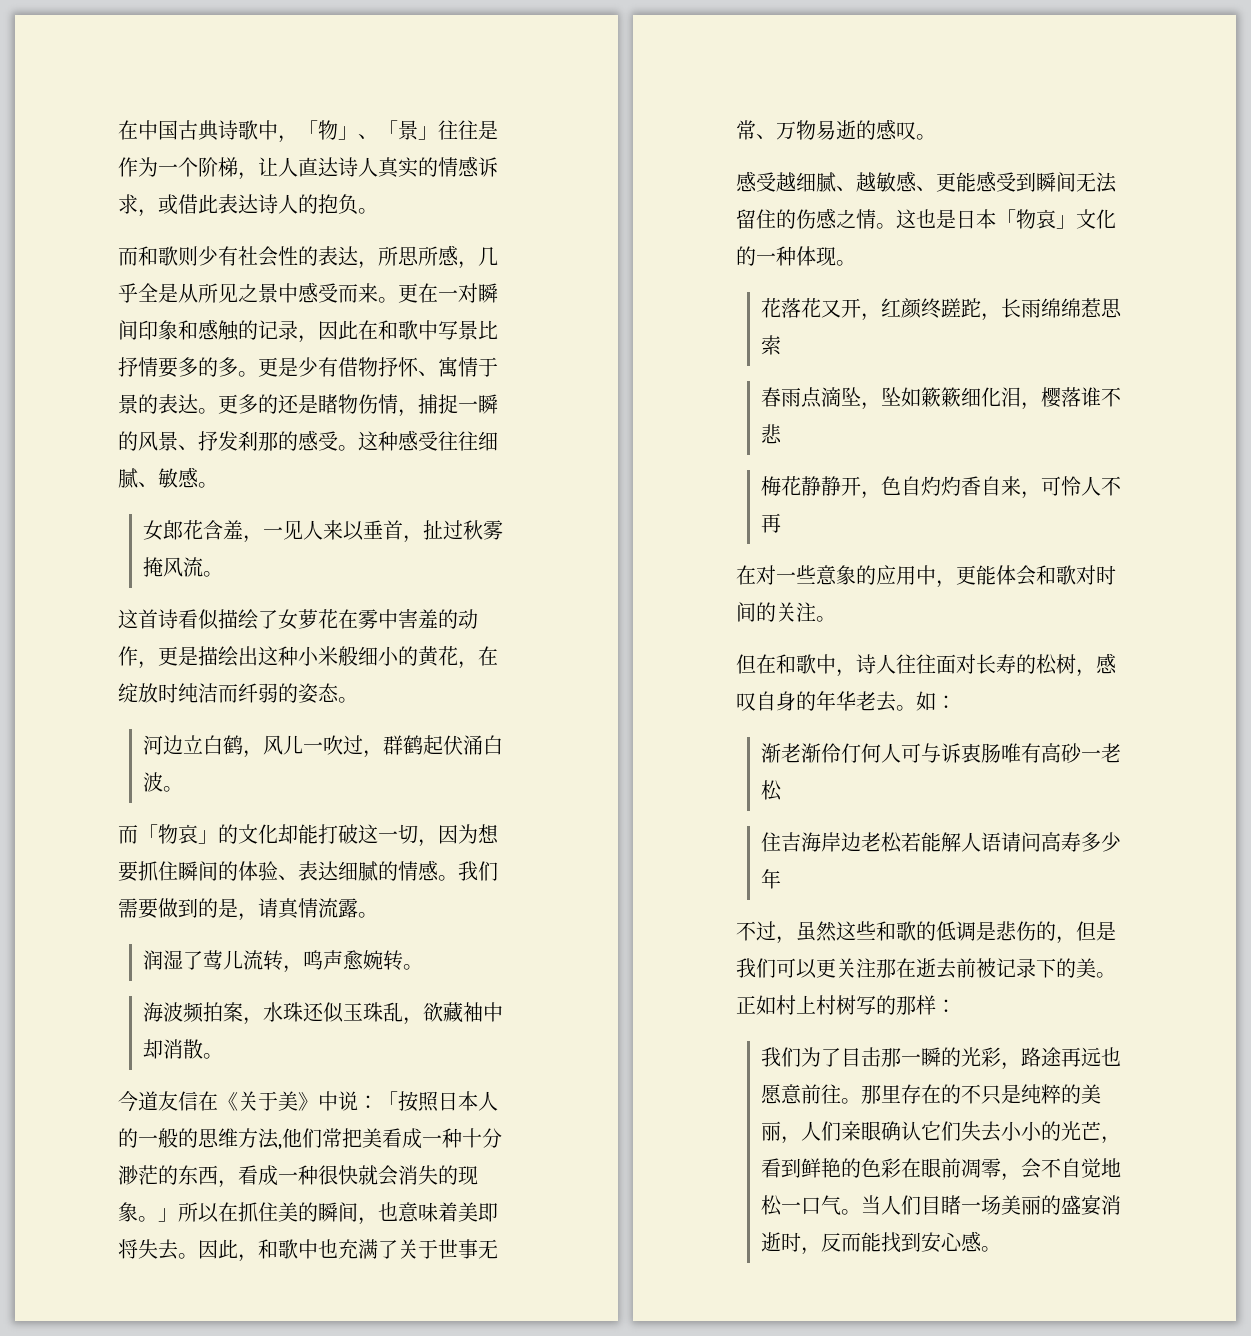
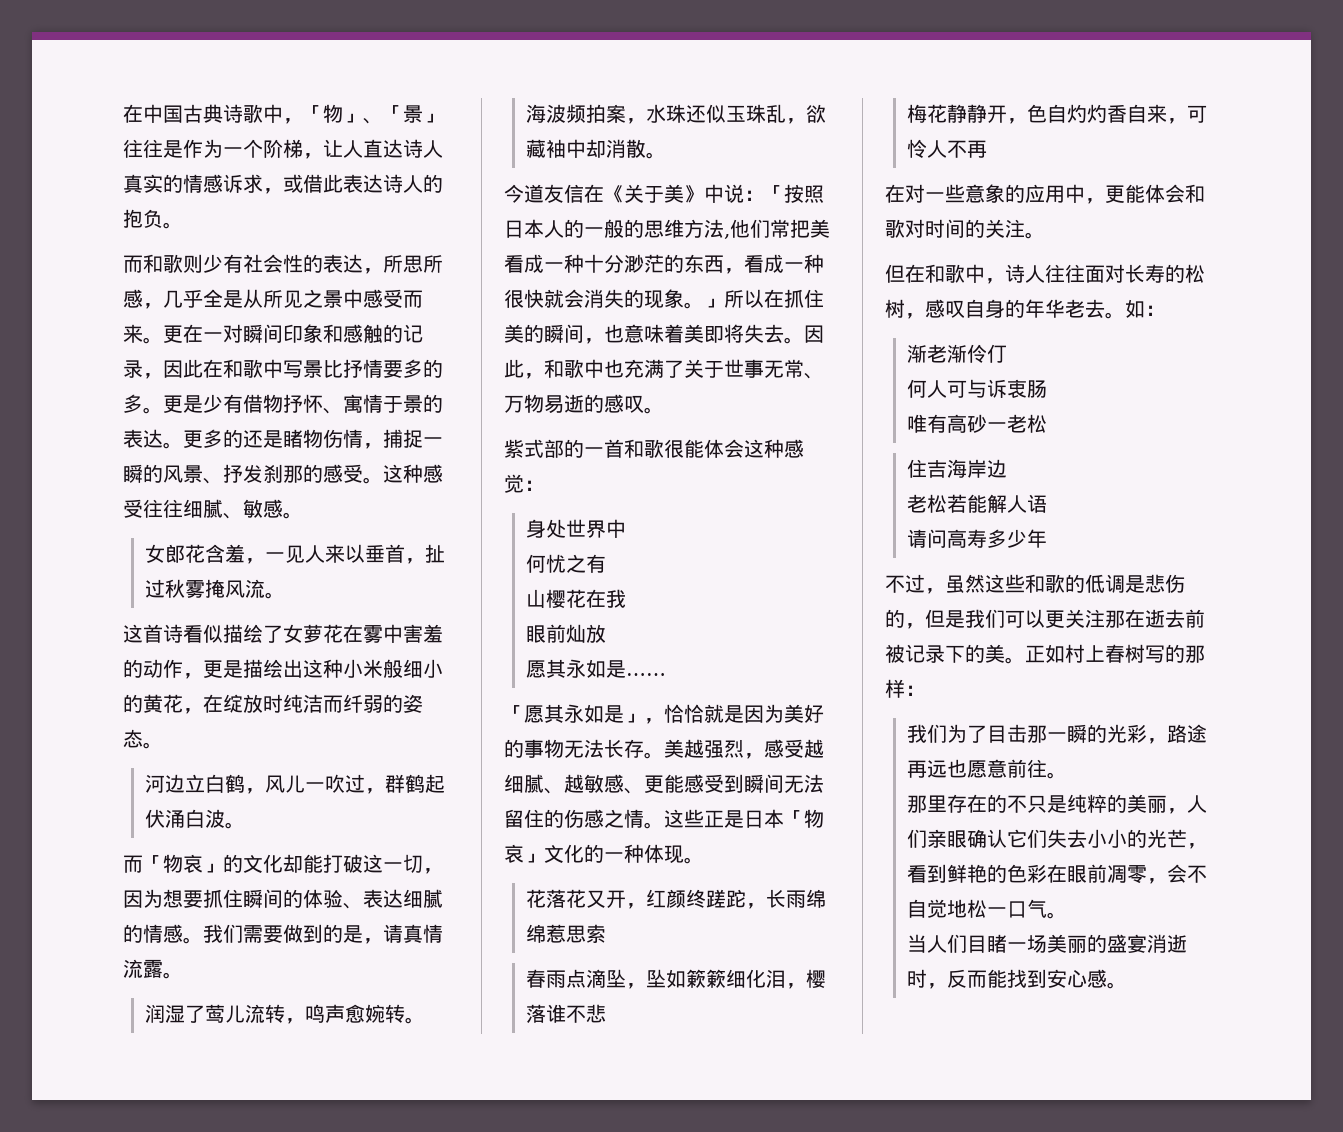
- 感受越细腻、越敏感、更能感受到瞬间无法留住的伤感之情。
+ 紫式部的一首和歌很能体会这种感觉：
+ 身处世界中
+ 何忧之有
+ 山樱花在我
+ 眼前灿放
+ 愿其永如是……
+ 「愿其永如是」，恰恰就是因为美好的事物无法长存。美越强烈，感受越细腻、越敏感、更能感受到瞬间无法留住的伤感之情。
- 这也是日本「物哀」文化的一种体现。
+ 这些正是日本「物哀」文化的一种体现。
- 渐老渐伶仃何人可与诉衷肠唯有高砂一老松
+ 渐老渐伶仃
+ 何人可与诉衷肠
+ 唯有高砂一老松
- 住吉海岸边老松若能解人语请问高寿多少年
+ 住吉海岸边
+ 老松若能解人语
+ 请问高寿多少年
- 正如村上村树写的那样：
+ 正如村上春树写的那样：
- 我们为了目击那一瞬的光彩，路途再远也愿意前往。那里存在的不只是纯粹的美丽，人们亲眼确认它们失去小小的光芒，看到鲜艳的色彩在眼前凋零，会不自觉地松一口气。当人们目睹一场美丽的盛宴消逝时，反而能找到安心感。
+ 我们为了目击那一瞬的光彩，路途再远也愿意前往。
+ 那里存在的不只是纯粹的美丽，人们亲眼确认它们失去小小的光芒，看到鲜艳的色彩在眼前凋零，会不自觉地松一口气。
+ 当人们目睹一场美丽的盛宴消逝时，反而能找到安心感。

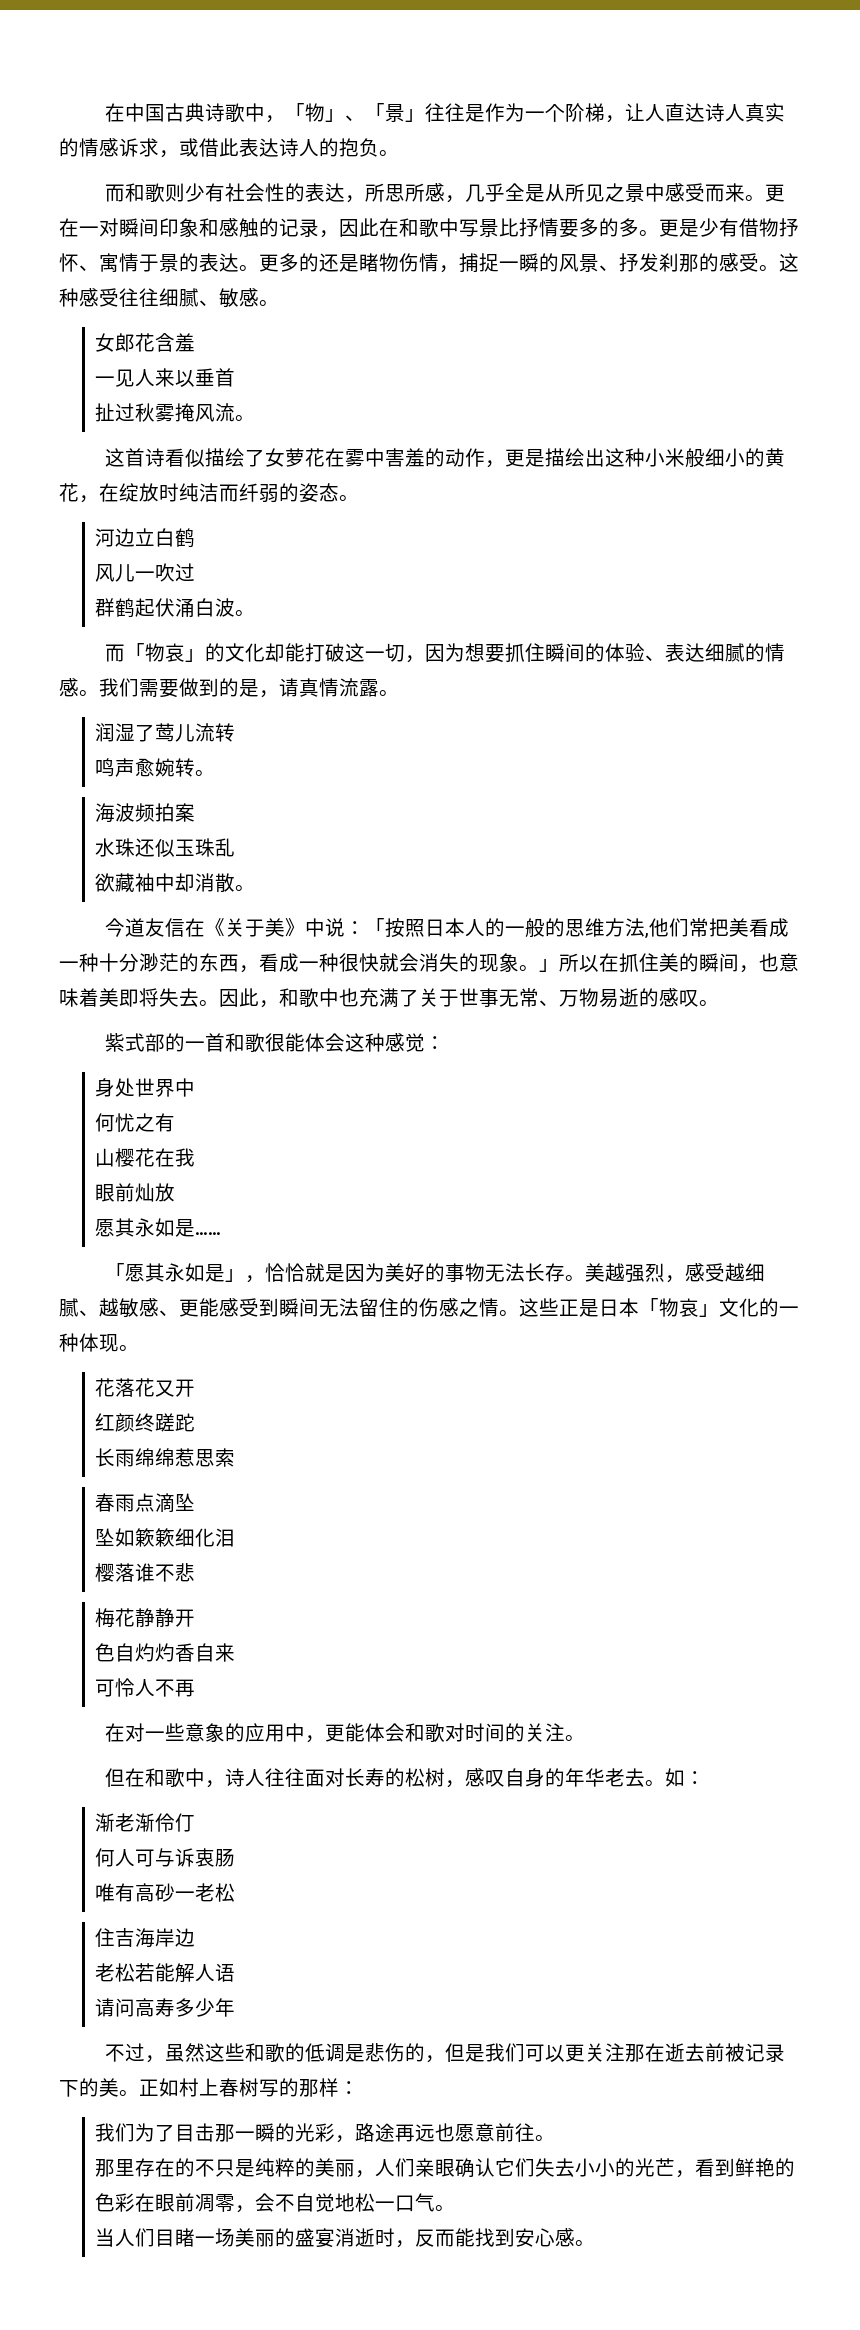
- 女郎花含羞，一见人来以垂首，扯过秋雾掩风流。
+ 女郎花含羞
+ 一见人来以垂首
+ 扯过秋雾掩风流。
- 河边立白鹤，风儿一吹过，群鹤起伏涌白波。
+ 河边立白鹤
+ 风儿一吹过
+ 群鹤起伏涌白波。
- 润湿了莺儿流转，鸣声愈婉转。
+ 润湿了莺儿流转
+ 鸣声愈婉转。
- 海波频拍案，水珠还似玉珠乱，欲藏袖中却消散。
+ 海波频拍案
+ 水珠还似玉珠乱
+ 欲藏袖中却消散。
- 花落花又开，红颜终蹉跎，长雨绵绵惹思索
+ 花落花又开
+ 红颜终蹉跎
+ 长雨绵绵惹思索
- 春雨点滴坠，坠如簌簌细化泪，樱落谁不悲
+ 春雨点滴坠
+ 坠如簌簌细化泪
+ 樱落谁不悲
- 梅花静静开，色自灼灼香自来，可怜人不再
+ 梅花静静开
+ 色自灼灼香自来
+ 可怜人不再

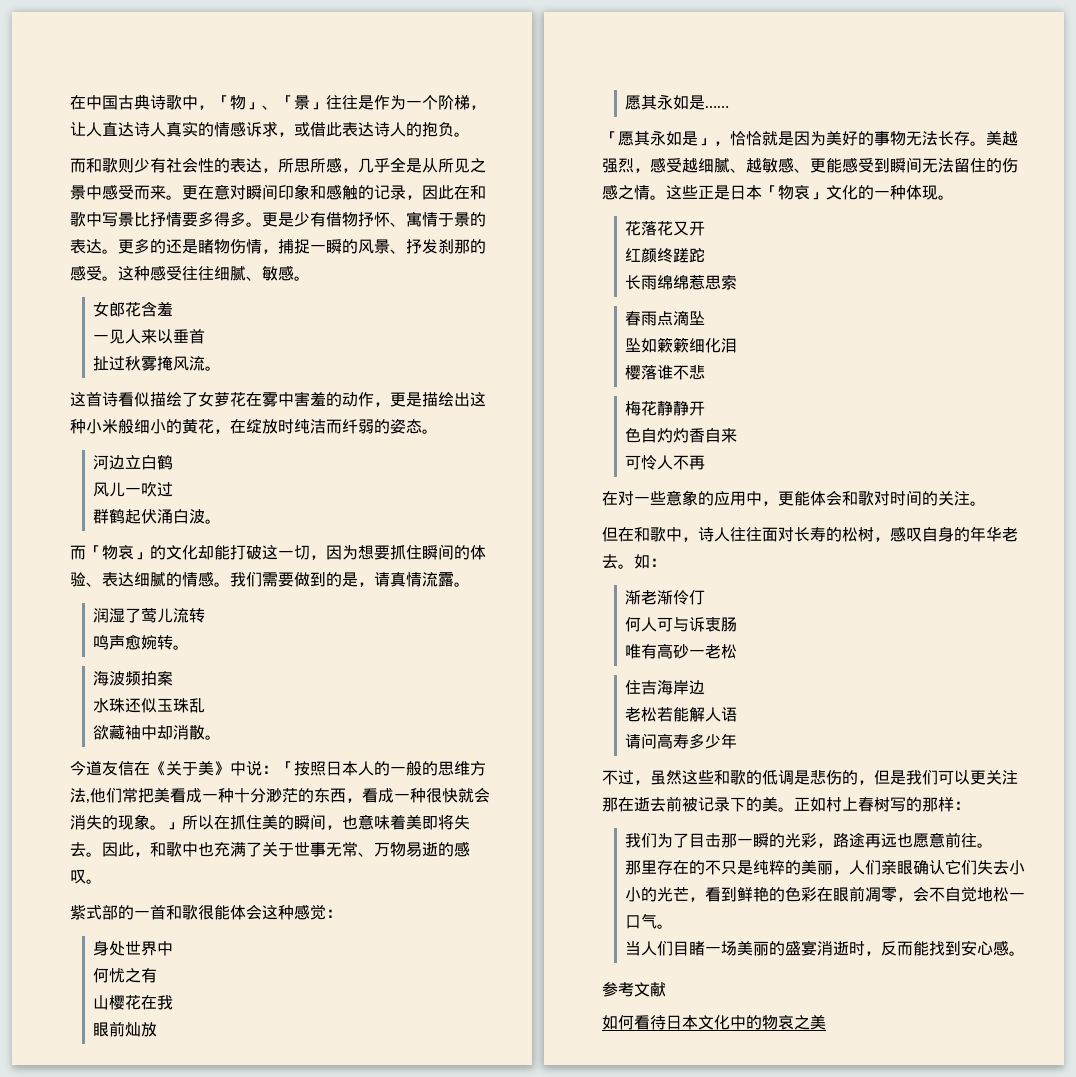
- 更在一对瞬间印象和感触的记录，因此在和歌中写景比抒情要多的多。
+ 更在意对瞬间印象和感触的记录，因此在和歌中写景比抒情要多得多。
+ 参考文献
+ 如何看待日本文化中的物哀之美

